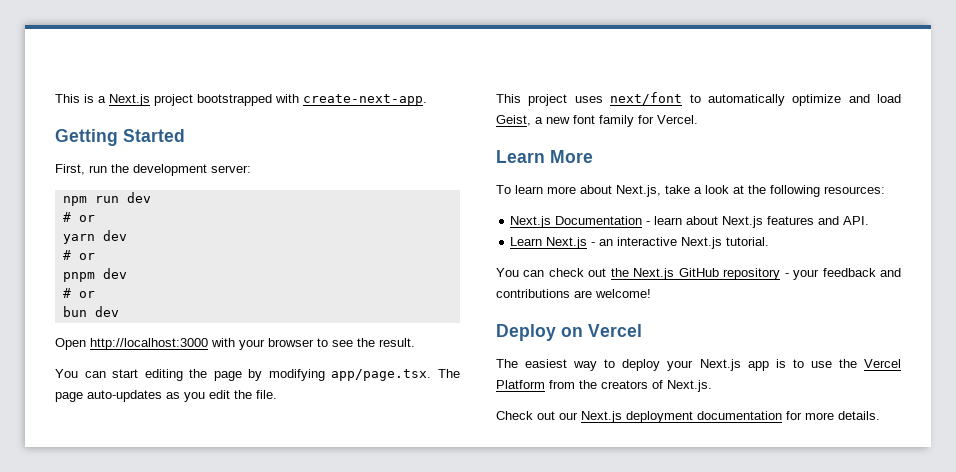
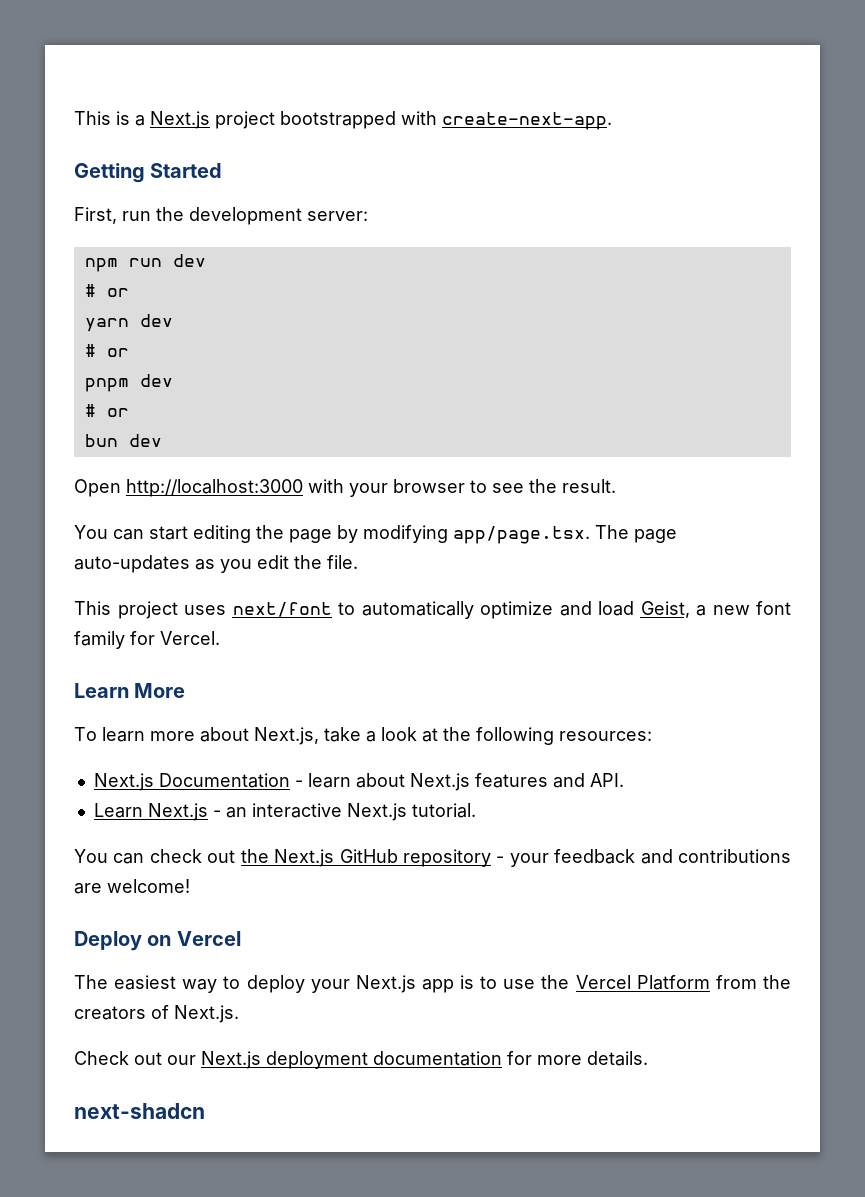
+ next-shadcn

